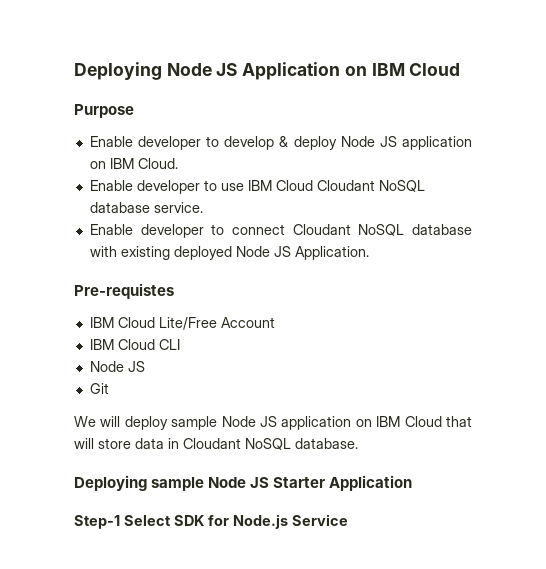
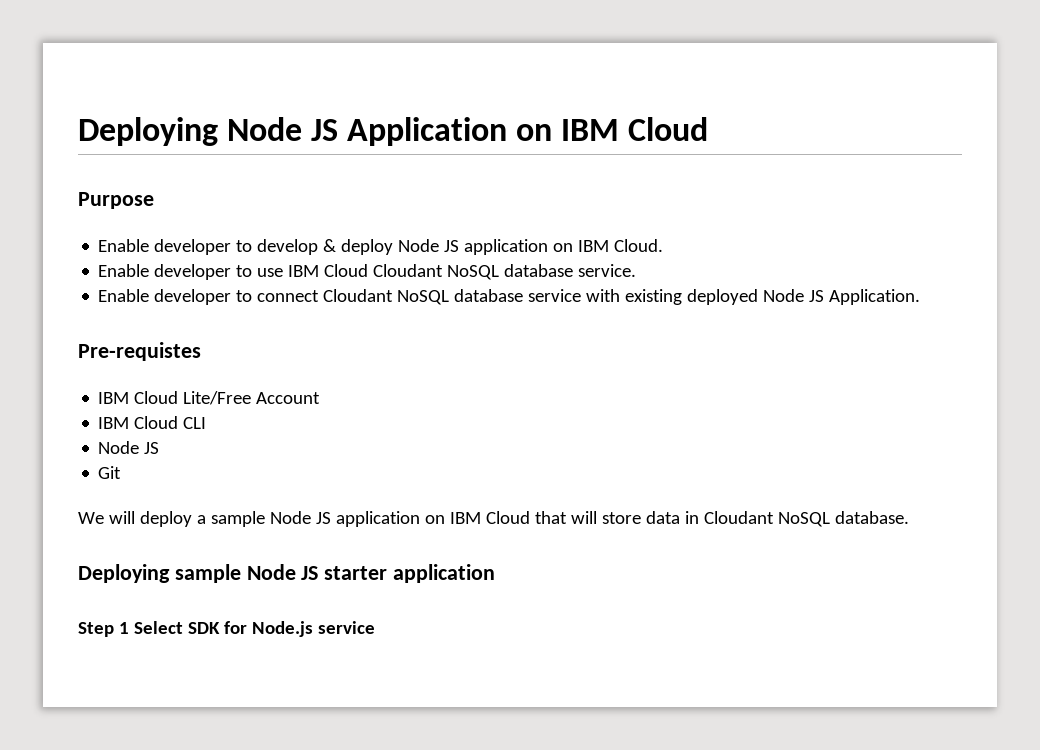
- Enable developer to connect Cloudant NoSQL database with existing deployed Node JS Application.
+ Enable developer to connect Cloudant NoSQL database service with existing deployed Node JS Application.
- We will deploy sample Node JS application on IBM Cloud that will store data in Cloudant NoSQL database.
+ We will deploy a sample Node JS application on IBM Cloud that will store data in Cloudant NoSQL database.
- Deploying sample Node JS Starter Application
- Step-1 Select SDK for Node.js Service
+ Deploying sample Node JS starter application
+ Step 1 Select SDK for Node.js service

